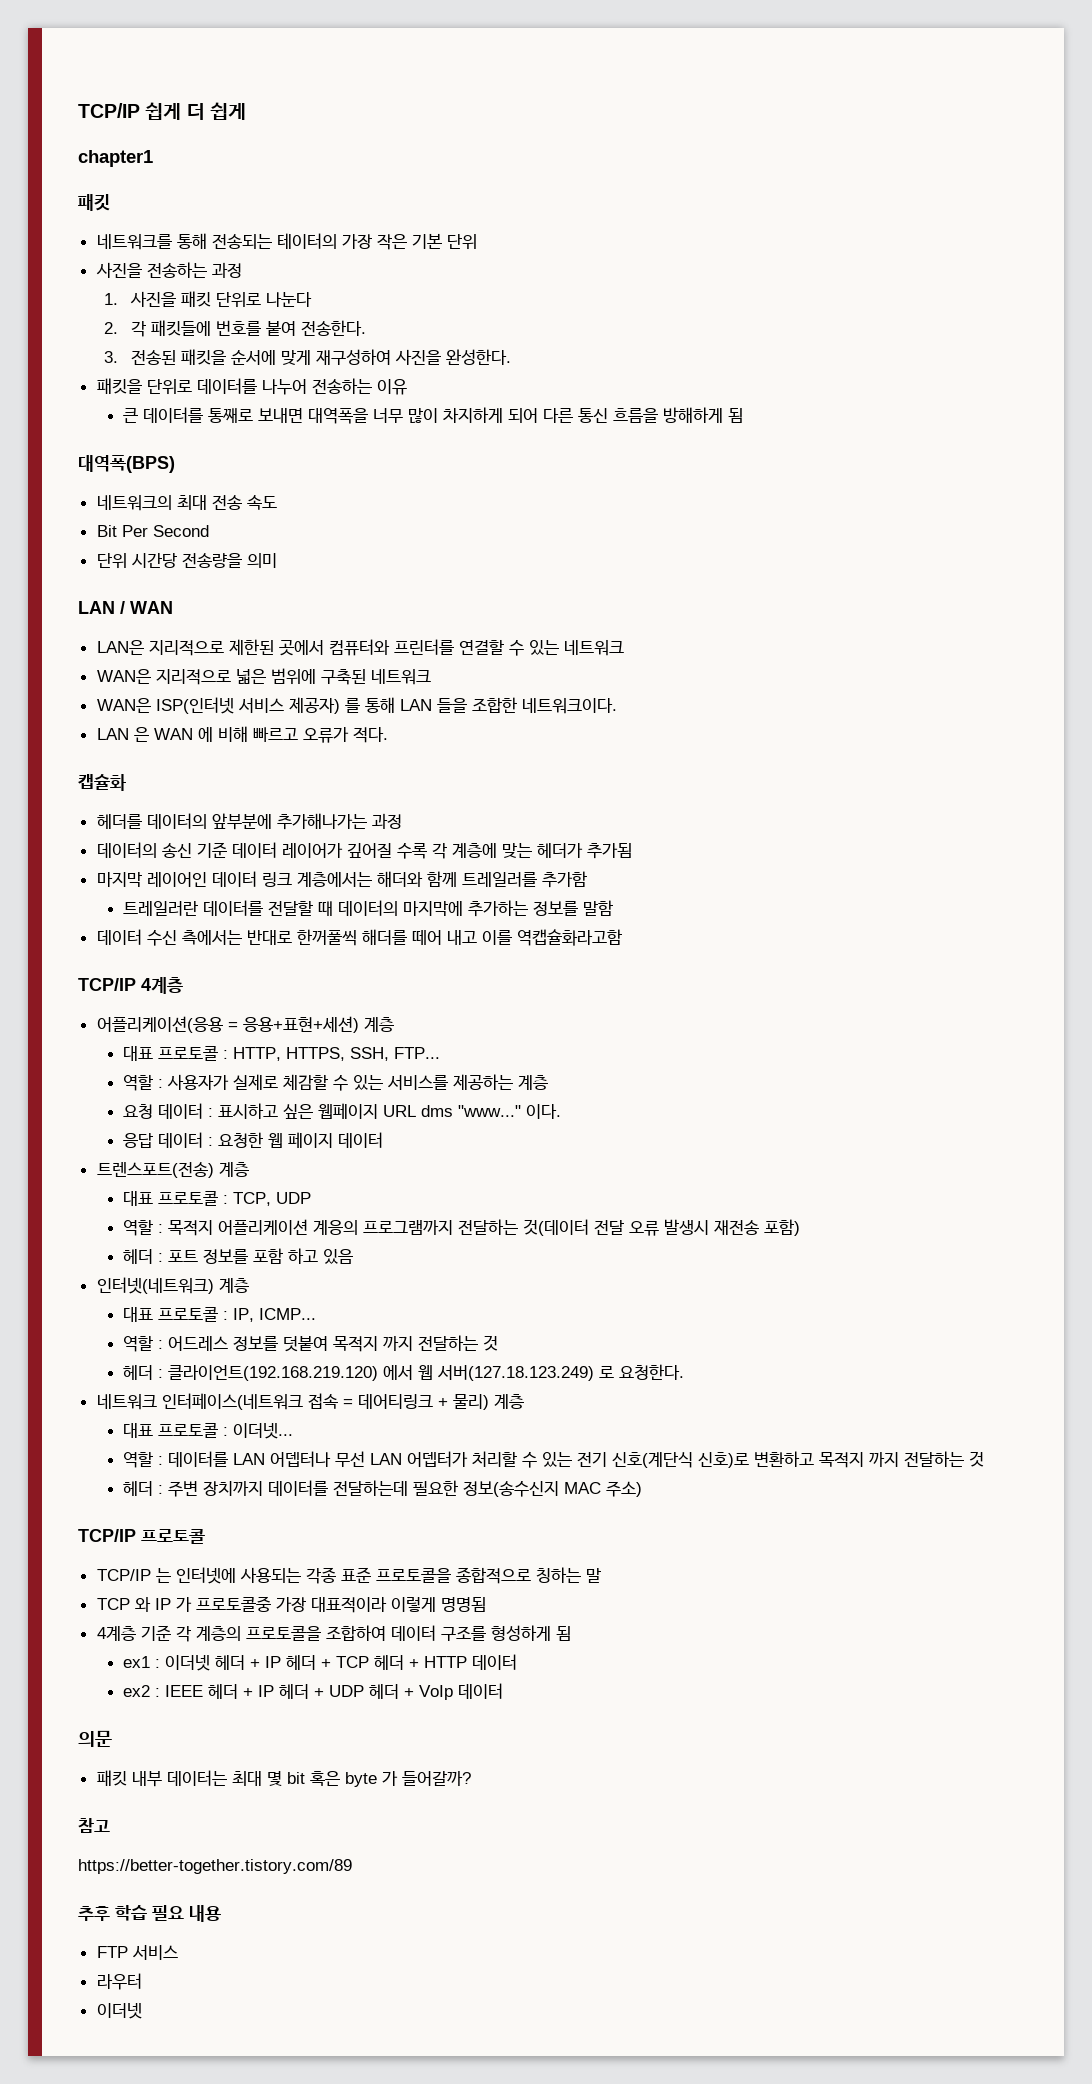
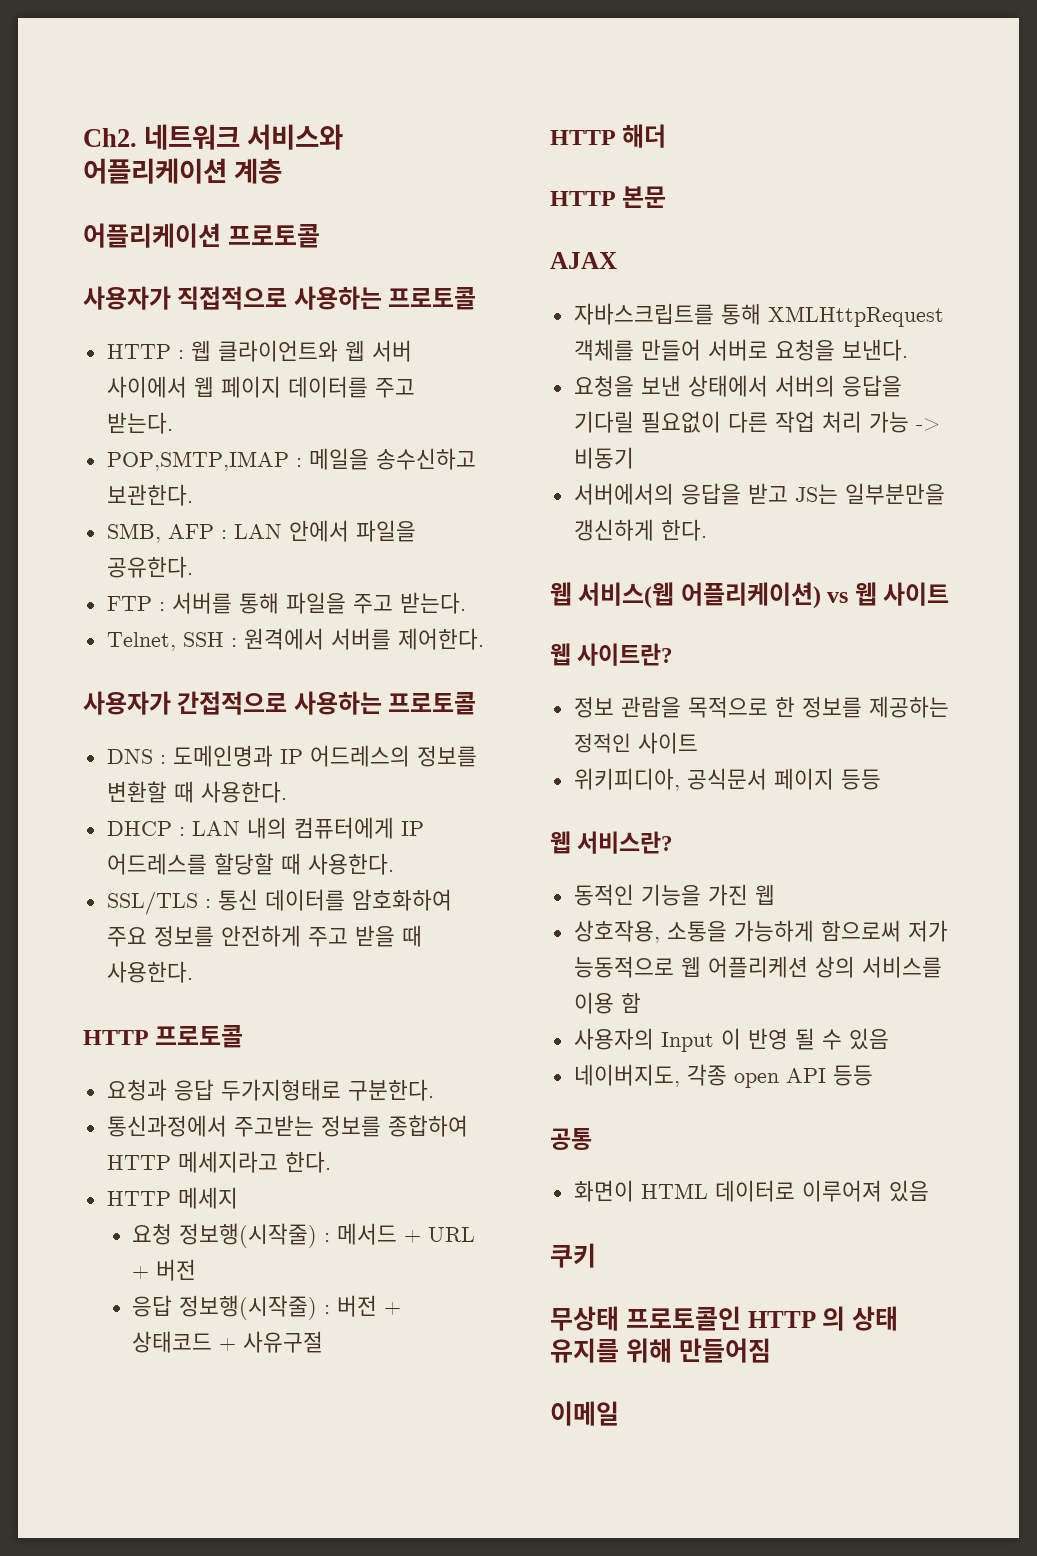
- TCP/IP 쉽게 더 쉽게
- chapter1
- 패킷
- 네트워크를 통해 전송되는 테이터의 가장 작은 기본 단위
- 사진을 전송하는 과정
- 1. 사진을 패킷 단위로 나눈다
- 2. 각 패킷들에 번호를 붙여 전송한다.
- 3. 전송된 패킷을 순서에 맞게 재구성하여 사진을 완성한다.
- 패킷을 단위로 데이터를 나누어 전송하는 이유
- 큰 데이터를 통째로 보내면 대역폭을 너무 많이 차지하게 되어 다른 통신 흐름을 방해하게 됨
- 대역폭(BPS)
- 네트워크의 최대 전송 속도
- Bit Per Second
- 단위 시간당 전송량을 의미
- LAN / WAN
- LAN은 지리적으로 제한된 곳에서 컴퓨터와 프린터를 연결할 수 있는 네트워크
- WAN은 지리적으로 넓은 범위에 구축된 네트워크
- WAN은 ISP(인터넷 서비스 제공자) 를 통해 LAN 들을 조합한 네트워크이다.
- LAN 은 WAN 에 비해 빠르고 오류가 적다.
- 캡슐화
- 헤더를 데이터의 앞부분에 추가해나가는 과정
- 데이터의 송신 기준 데이터 레이어가 깊어질 수록 각 계층에 맞는 헤더가 추가됨
- 마지막 레이어인 데이터 링크 계층에서는 해더와 함께 트레일러를 추가함
- 트레일러란 데이터를 전달할 때 데이터의 마지막에 추가하는 정보를 말함
- 데이터 수신 측에서는 반대로 한꺼풀씩 해더를 떼어 내고 이를 역캡슐화라고함
- TCP/IP 4계층
- 어플리케이션(응용 = 응용+표현+세션) 계층
- 대표 프로토콜 : HTTP, HTTPS, SSH, FTP...
- 역할 : 사용자가 실제로 체감할 수 있는 서비스를 제공하는 계층
- 요청 데이터 : 표시하고 싶은 웹페이지 URL dms "www..." 이다.
- 응답 데이터 : 요청한 웹 페이지 데이터
- 트렌스포트(전송) 계층
- 대표 프로토콜 : TCP, UDP
- 역할 : 목적지 어플리케이션 계응의 프로그램까지 전달하는 것(데이터 전달 오류 발생시 재전송 포함)
- 헤더 : 포트 정보를 포함 하고 있음
- 인터넷(네트워크) 계층
- 대표 프로토콜 : IP, ICMP...
- 역할 : 어드레스 정보를 덧붙여 목적지 까지 전달하는 것
- 헤더 : 클라이언트(192.168.219.120) 에서 웹 서버(127.18.123.249) 로 요청한다.
- 네트워크 인터페이스(네트워크 접속 = 데어티링크 + 물리) 계층
- 대표 프로토콜 : 이더넷...
- 역할 : 데이터를 LAN 어뎁터나 무선 LAN 어뎁터가 처리할 수 있는 전기 신호(계단식 신호)로 변환하고 목적지 까지 전달하는 것
- 헤더 : 주변 장치까지 데이터를 전달하는데 필요한 정보(송수신지 MAC 주소)
- TCP/IP 프로토콜
- TCP/IP 는 인터넷에 사용되는 각종 표준 프로토콜을 종합적으로 칭하는 말
- TCP 와 IP 가 프로토콜중 가장 대표적이라 이렇게 명명됨
- 4계층 기준 각 계층의 프로토콜을 조합하여 데이터 구조를 형성하게 됨
- ex1 : 이더넷 헤더 + IP 헤더 + TCP 헤더 + HTTP 데이터
- ex2 : IEEE 헤더 + IP 헤더 + UDP 헤더 + VoIp 데이터
- 의문
- 패킷 내부 데이터는 최대 몇 bit 혹은 byte 가 들어갈까?
- 참고
- https://better-together.tistory.com/89
- 추후 학습 필요 내용
- FTP 서비스
- 라우터
- 이더넷
+ Ch2. 네트워크 서비스와 어플리케이션 계층
+ 어플리케이션 프로토콜
+ 사용자가 직접적으로 사용하는 프로토콜
+ HTTP : 웹 클라이언트와 웹 서버 사이에서 웹 페이지 데이터를 주고 받는다.
+ POP,SMTP,IMAP : 메일을 송수신하고 보관한다.
+ SMB, AFP : LAN 안에서 파일을 공유한다.
+ FTP : 서버를 통해 파일을 주고 받는다.
+ Telnet, SSH : 원격에서 서버를 제어한다.
+ 사용자가 간접적으로 사용하는 프로토콜
+ DNS : 도메인명과 IP 어드레스의 정보를 변환할 때 사용한다.
+ DHCP : LAN 내의 컴퓨터에게 IP 어드레스를 할당할 때 사용한다.
+ SSL/TLS : 통신 데이터를 암호화하여 주요 정보를 안전하게 주고 받을 때 사용한다.
+ HTTP 프로토콜
+ 요청과 응답 두가지형태로 구분한다.
+ 통신과정에서 주고받는 정보를 종합하여 HTTP 메세지라고 한다.
+ HTTP 메세지
+ 요청 정보행(시작줄) : 메서드 + URL + 버전
+ 응답 정보행(시작줄) : 버전 + 상태코드 + 사유구절
+ HTTP 해더
+ HTTP 본문
+ AJAX
+ 자바스크립트를 통해 XMLHttpRequest 객체를 만들어 서버로 요청을 보낸다.
+ 요청을 보낸 상태에서 서버의 응답을 기다릴 필요없이 다른 작업 처리 가능 -> 비동기
+ 서버에서의 응답을 받고 JS는 일부분만을 갱신하게 한다.
+ 웹 서비스(웹 어플리케이션) vs 웹 사이트
+ 웹 사이트란?
+ 정보 관람을 목적으로 한 정보를 제공하는 정적인 사이트
+ 위키피디아, 공식문서 페이지 등등
+ 웹 서비스란?
+ 동적인 기능을 가진 웹
+ 상호작용, 소통을 가능하게 함으로써 저가 능동적으로 웹 어플리케션 상의 서비스를 이용 함
+ 사용자의 Input 이 반영 될 수 있음
+ 네이버지도, 각종 open API 등등
+ 공통
+ 화면이 HTML 데이터로 이루어져 있음
+ 쿠키
+ 무상태 프로토콜인 HTTP 의 상태 유지를 위해 만들어짐
+ 이메일

